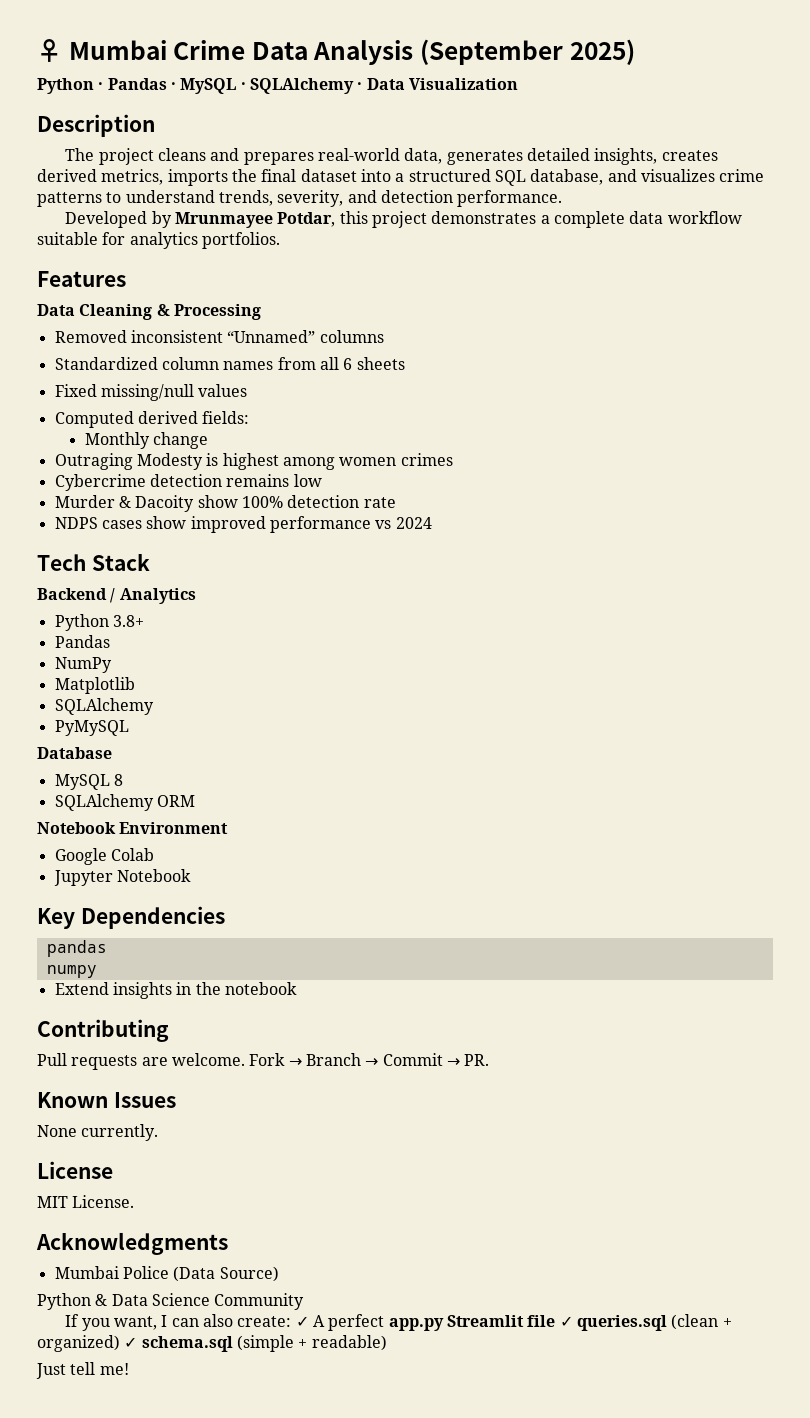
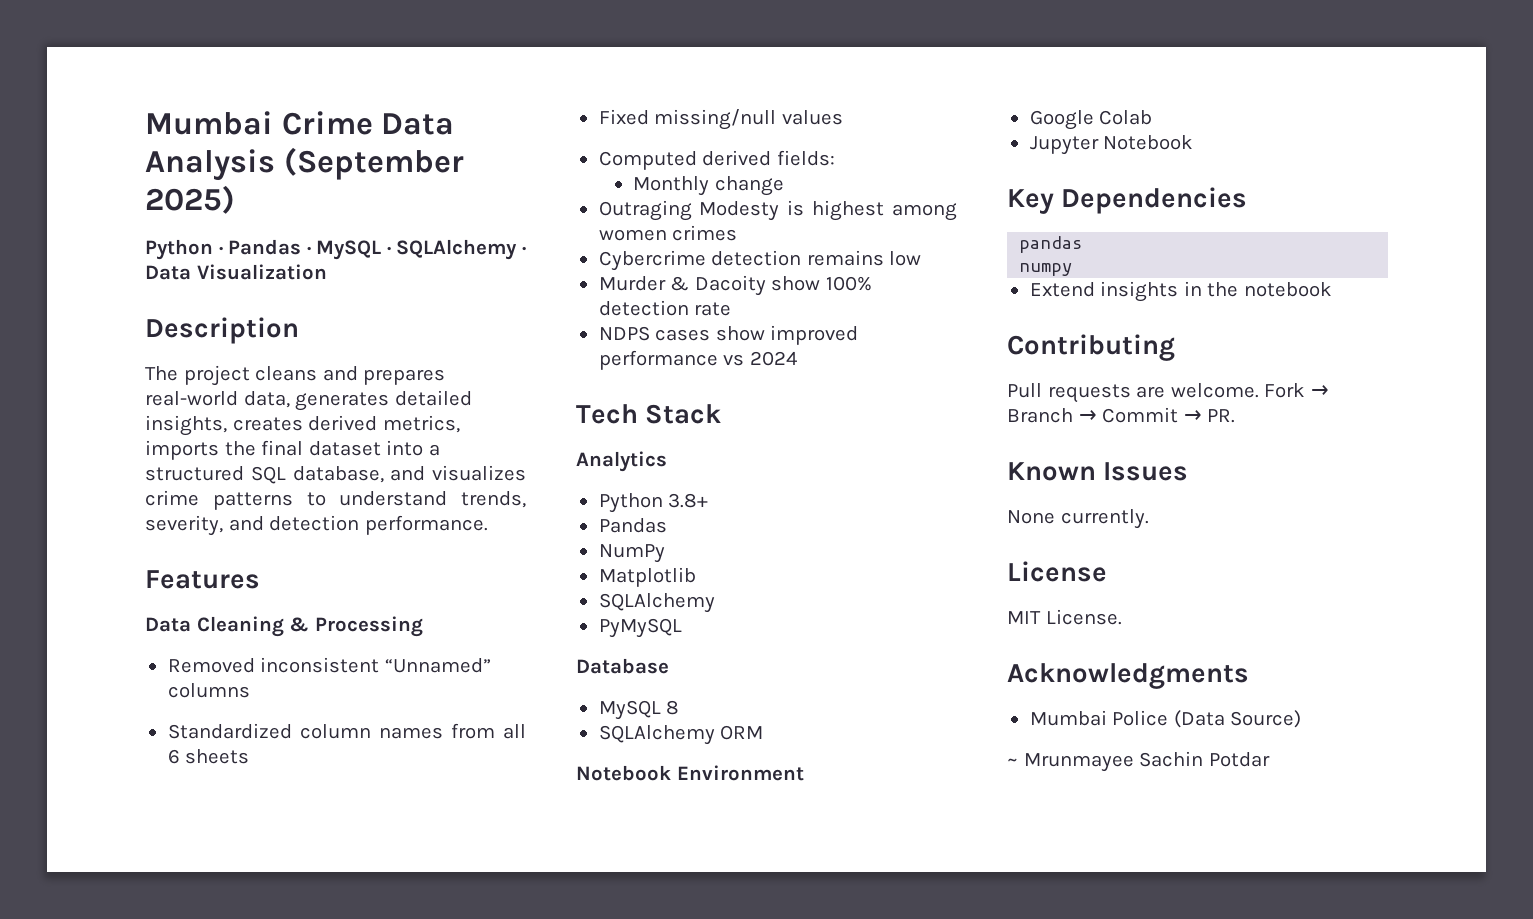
- ♀ Mumbai Crime Data Analysis (September 2025)
+ Mumbai Crime Data Analysis (September 2025)
- Developed by Mrunmayee Potdar, this project demonstrates a complete data workflow suitable for analytics portfolios.
- Backend / Analytics
+ Analytics
- Python & Data Science Community
- If you want, I can also create: ✓ A perfect app.py Streamlit file ✓ queries.sql (clean + organized) ✓ schema.sql (simple + readable)
- Just tell me!
+ ~ Mrunmayee Sachin Potdar

